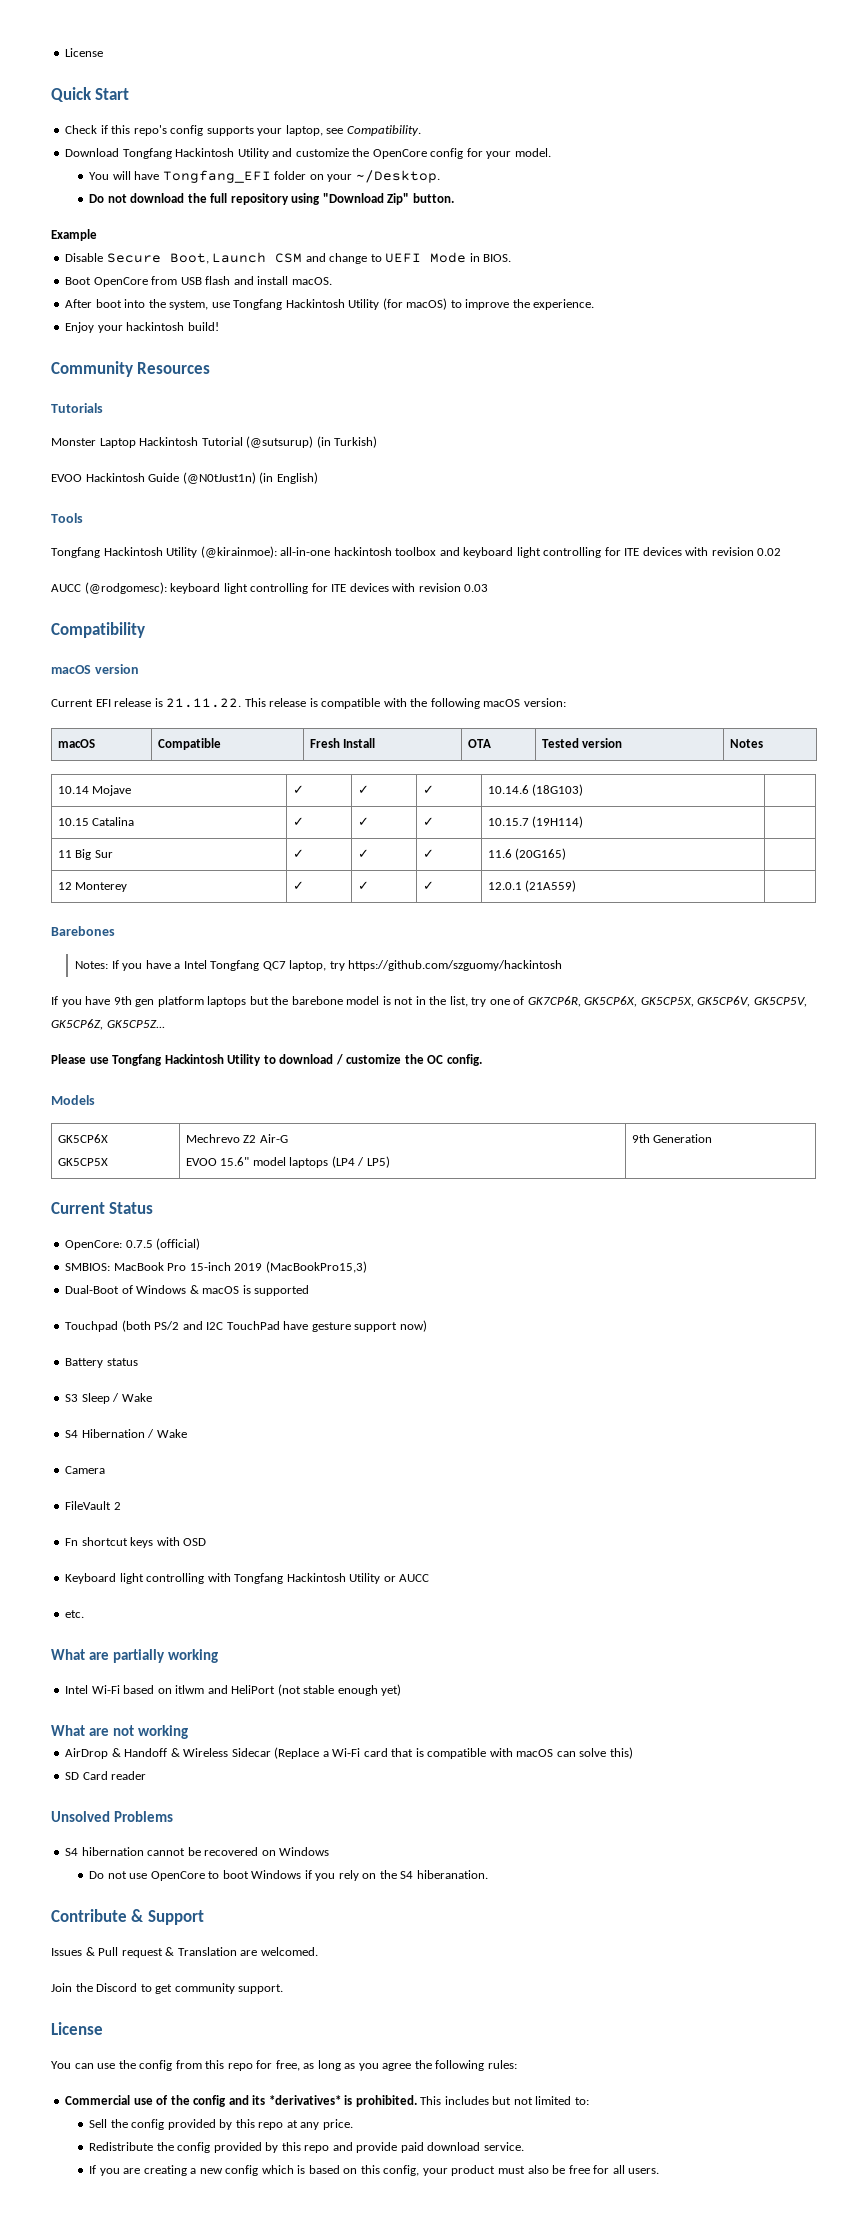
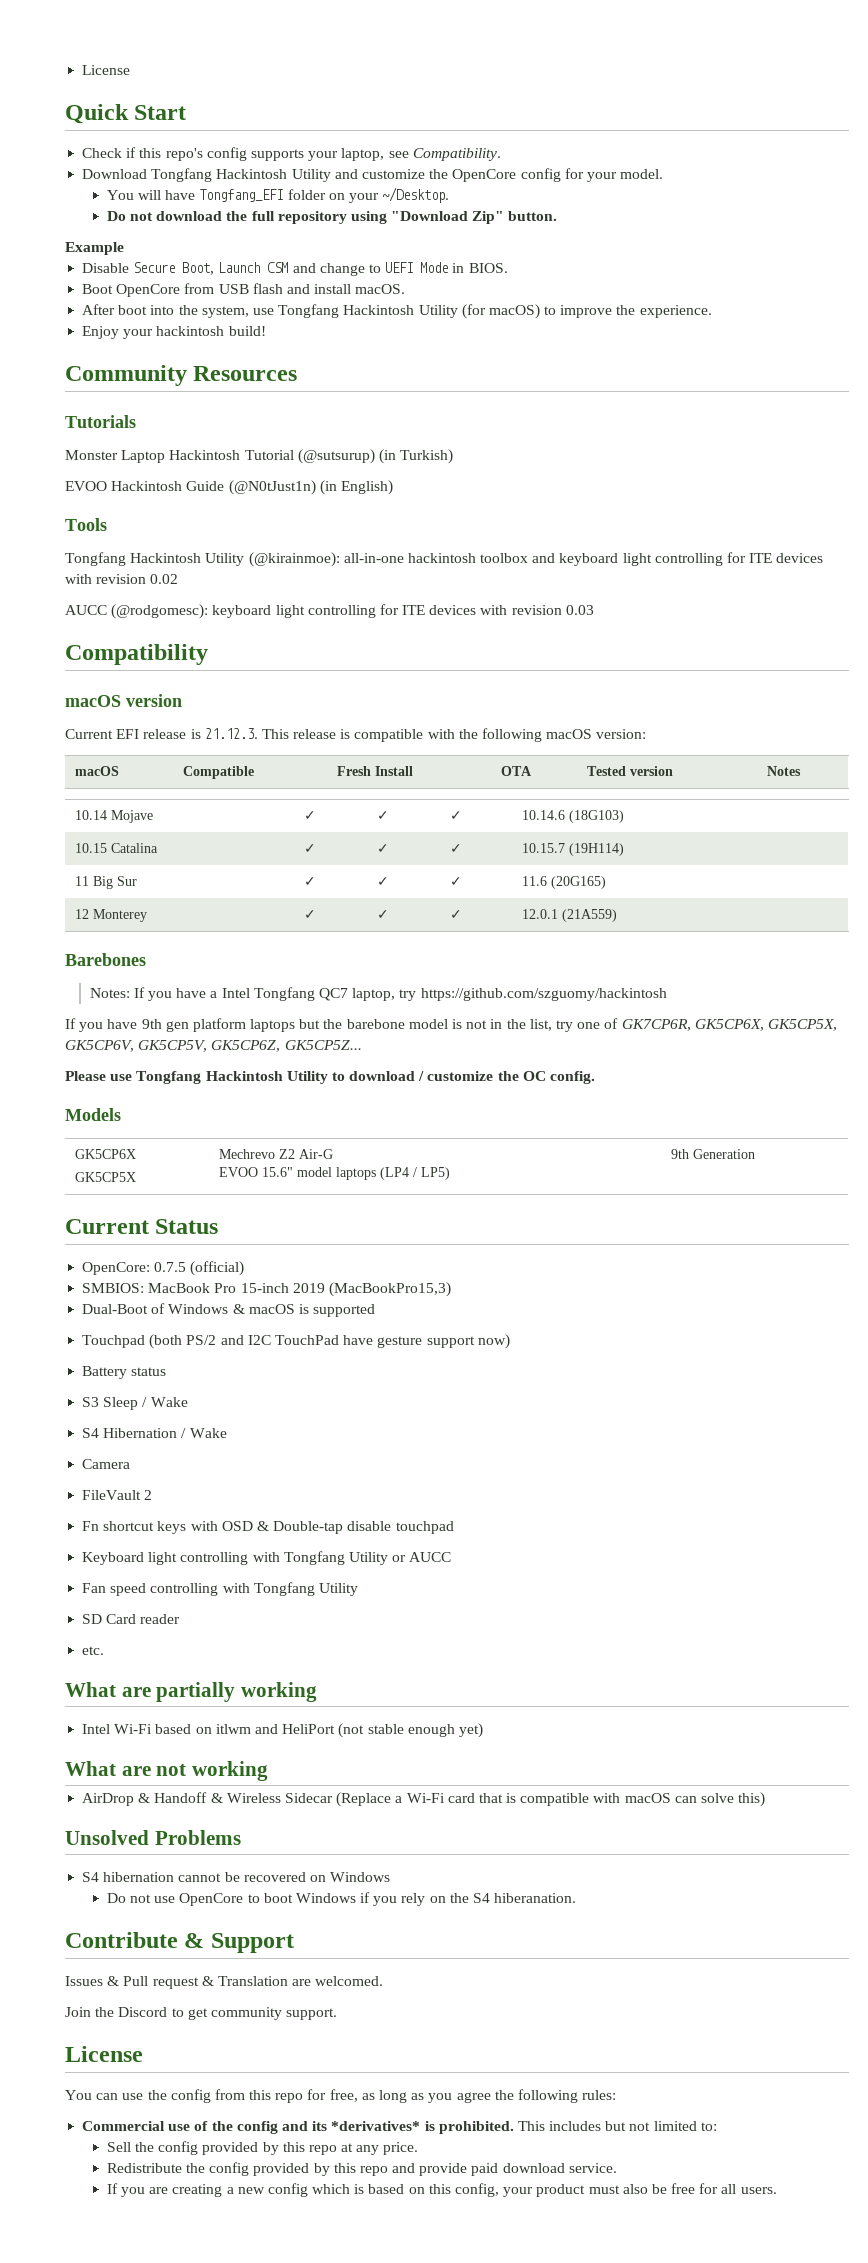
- Current EFI release is 21.11.22. This release is compatible with the following macOS version:
+ Current EFI release is 21.12.3. This release is compatible with the following macOS version:
- Fn shortcut keys with OSD
+ Fn shortcut keys with OSD & Double-tap disable touchpad
- Keyboard light controlling with Tongfang Hackintosh Utility or AUCC
+ Keyboard light controlling with Tongfang Utility or AUCC
+ Fan speed controlling with Tongfang Utility
+ SD Card reader
- SD Card reader

